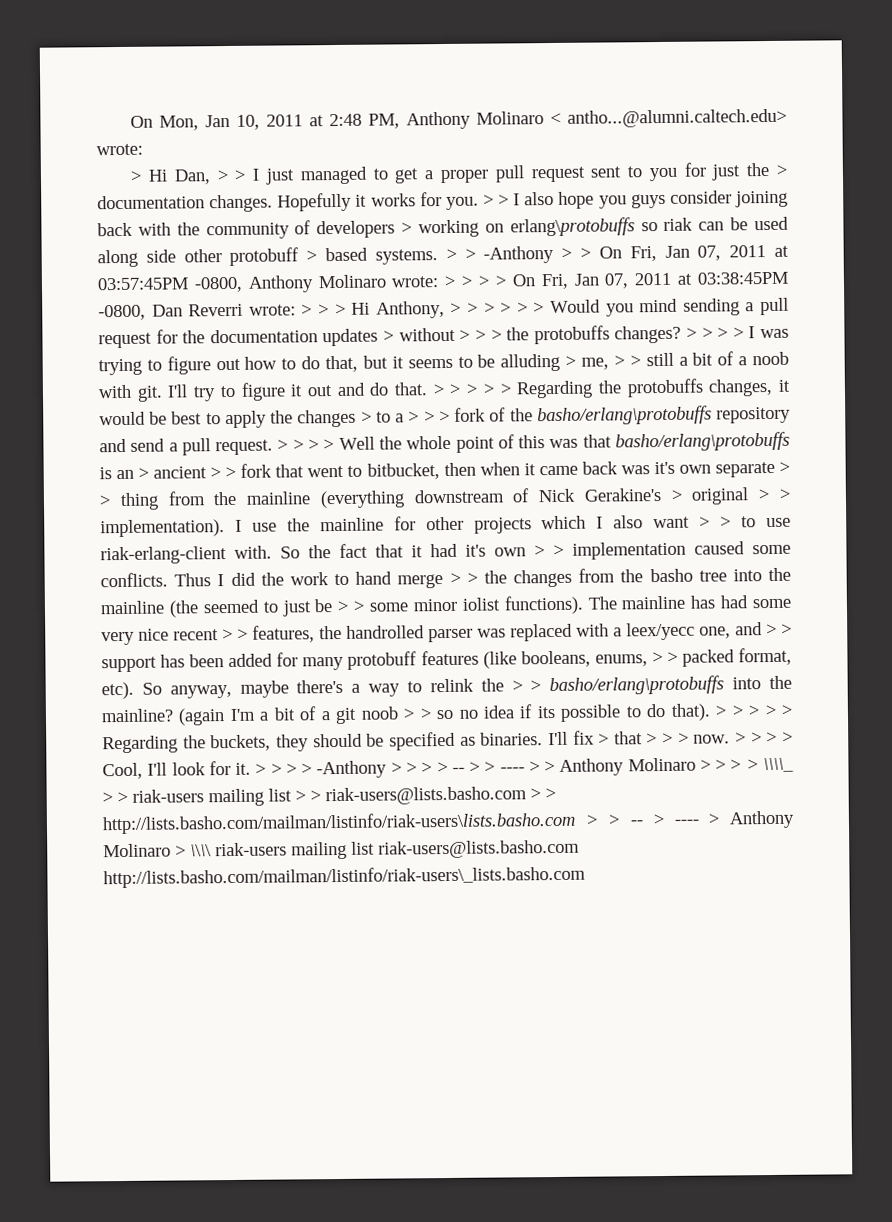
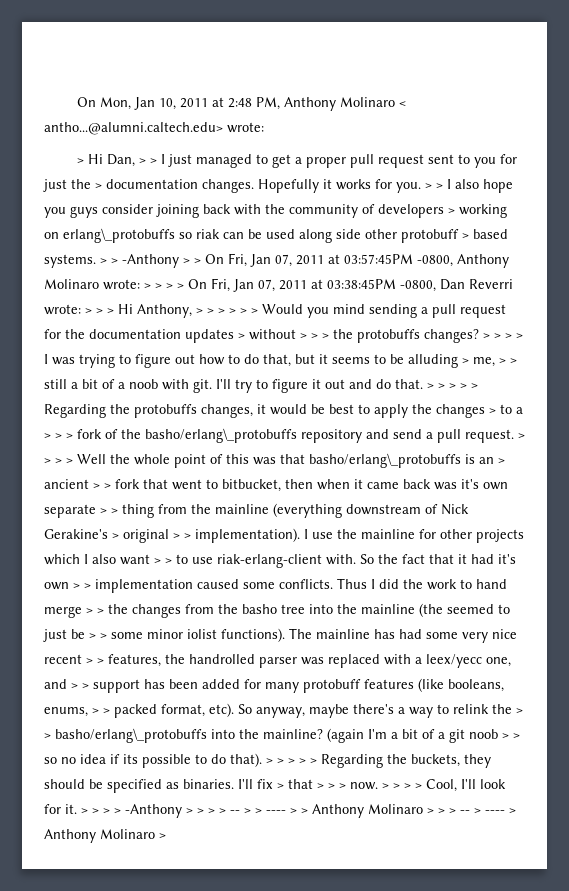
- > > I also hope you guys consider joining back with the community of developers > working on erlang\protobuffs so riak can be used along side other protobuff > based systems.
+ > > I also hope you guys consider joining back with the community of developers > working on erlang\_protobuffs so riak can be used along side other protobuff > based systems.
- > > > > > Regarding the protobuffs changes, it would be best to apply the changes > to a > > > fork of the basho/erlang\protobuffs repository and send a pull request.
+ > > > > > Regarding the protobuffs changes, it would be best to apply the changes > to a > > > fork of the basho/erlang\_protobuffs repository and send a pull request.
- > > > > Well the whole point of this was that basho/erlang\protobuffs is an > ancient > > fork that went to bitbucket, then when it came back was it's own separate > > thing from the mainline (everything downstream of Nick Gerakine's > original > > implementation).
+ > > > > Well the whole point of this was that basho/erlang\_protobuffs is an > ancient > > fork that went to bitbucket, then when it came back was it's own separate > > thing from the mainline (everything downstream of Nick Gerakine's > original > > implementation).
- So anyway, maybe there's a way to relink the > > basho/erlang\protobuffs into the mainline?
+ So anyway, maybe there's a way to relink the > > basho/erlang\_protobuffs into the mainline?
- > > > > -Anthony > > > > -- > > ---- > > Anthony Molinaro > > > > \\\\_ > > riak-users mailing list > > riak-users@lists.basho.com > > http://lists.basho.com/mailman/listinfo/riak-users\lists.basho.com > > -- > ---- > Anthony Molinaro > \\\\ riak-users mailing list riak-users@lists.basho.com http://lists.basho.com/mailman/listinfo/riak-users\_lists.basho.com
+ > > > > -Anthony > > > > -- > > ---- > > Anthony Molinaro > > > -- > ---- > Anthony Molinaro >

